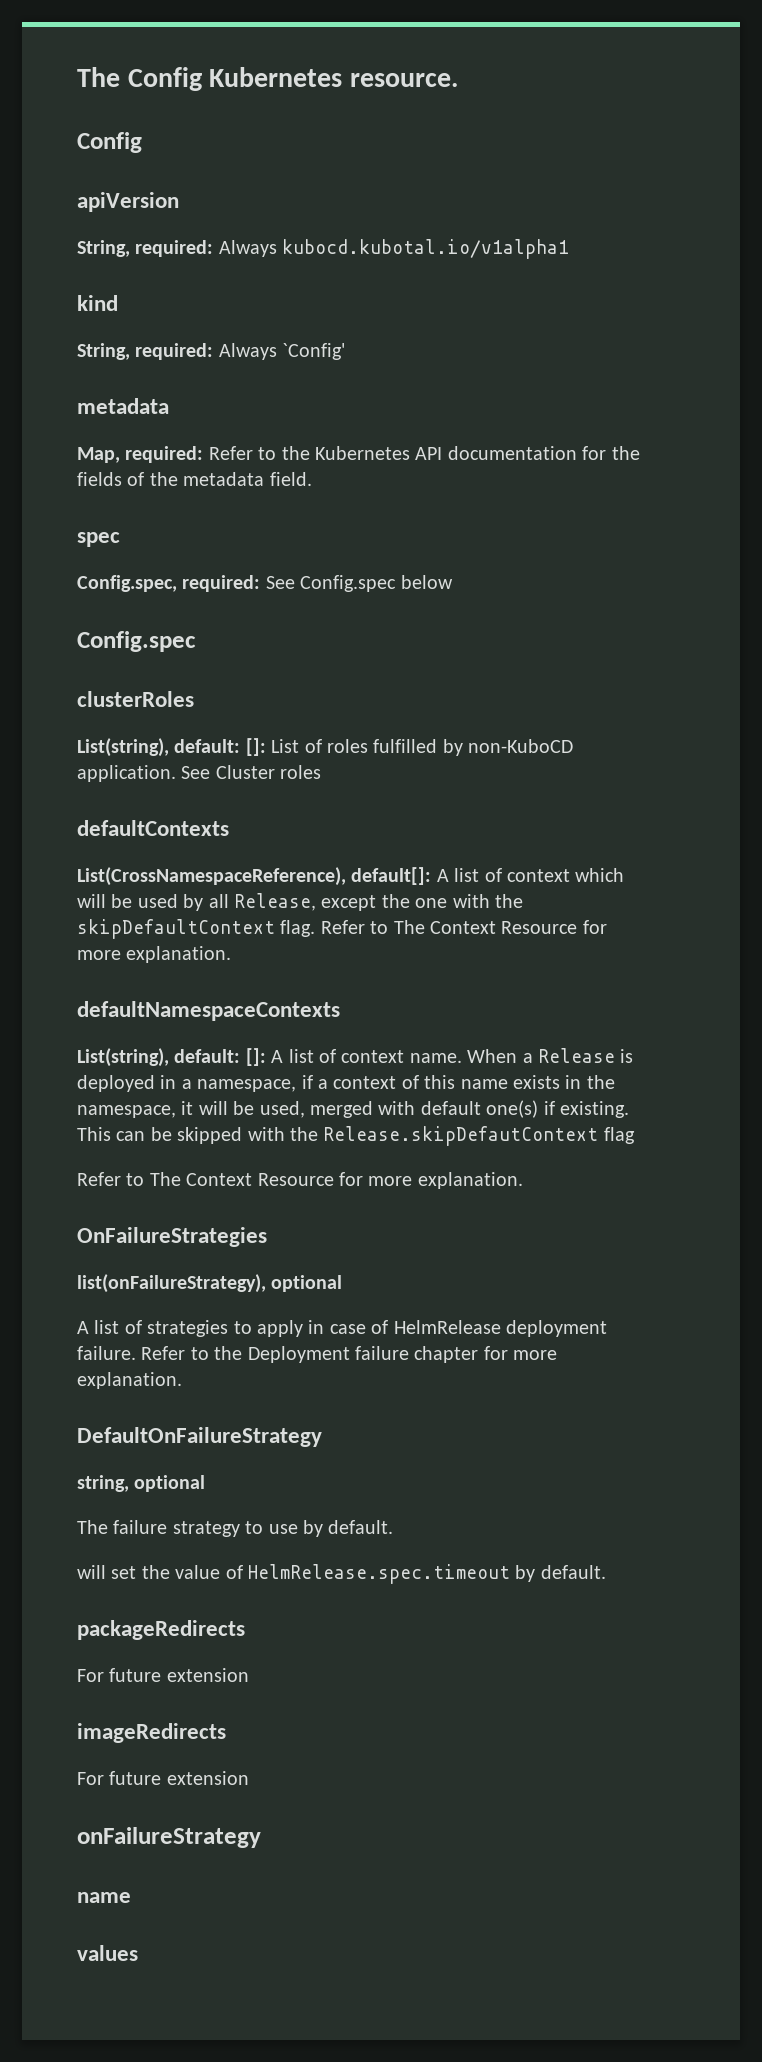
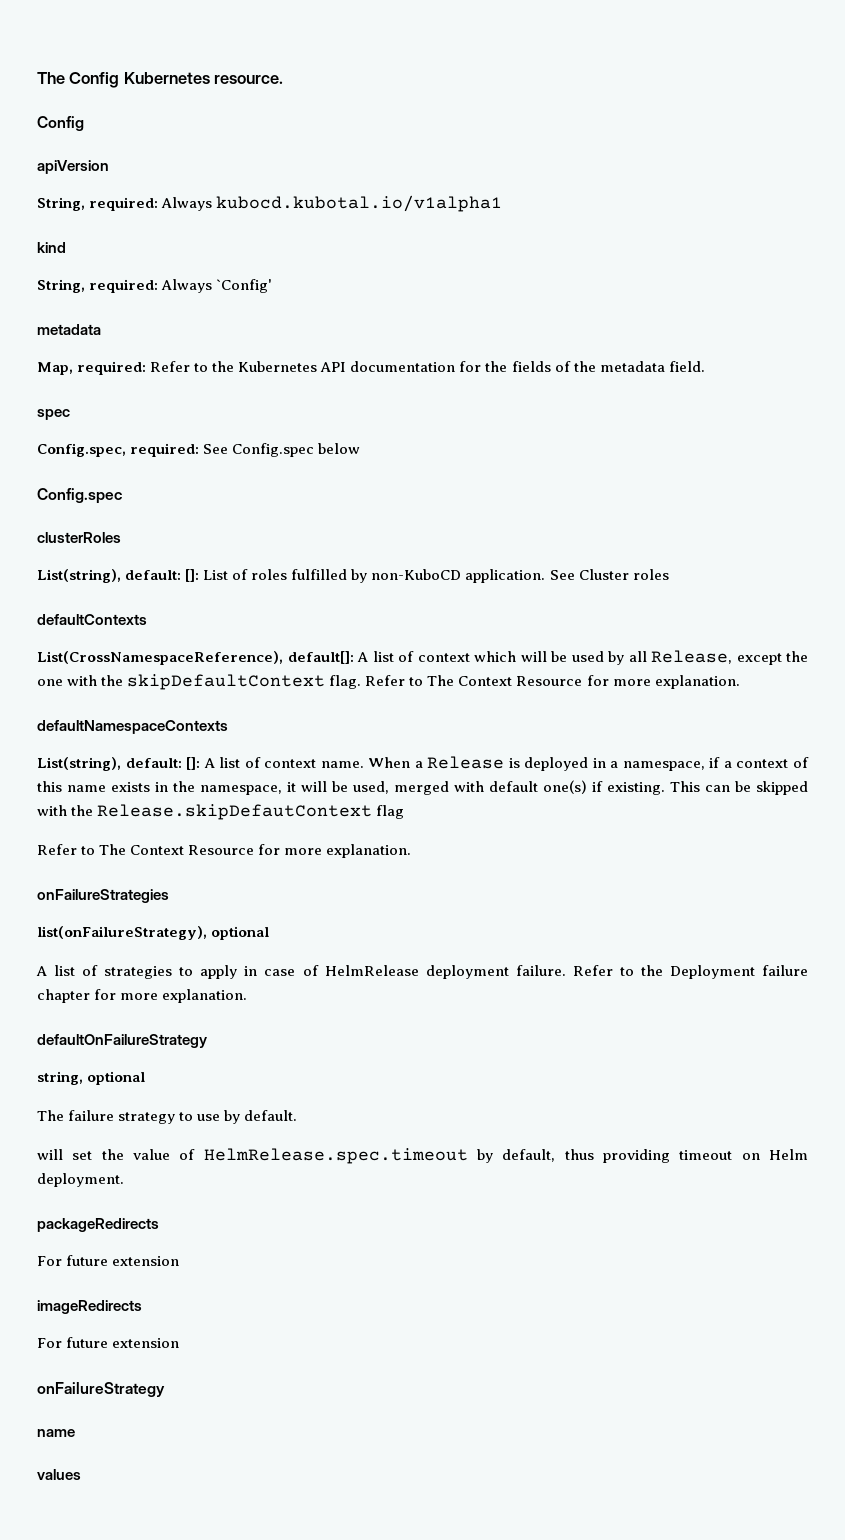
- OnFailureStrategies
+ onFailureStrategies
- DefaultOnFailureStrategy
+ defaultOnFailureStrategy
- will set the value of HelmRelease.spec.timeout by default.
+ will set the value of HelmRelease.spec.timeout by default, thus providing timeout on Helm deployment.

